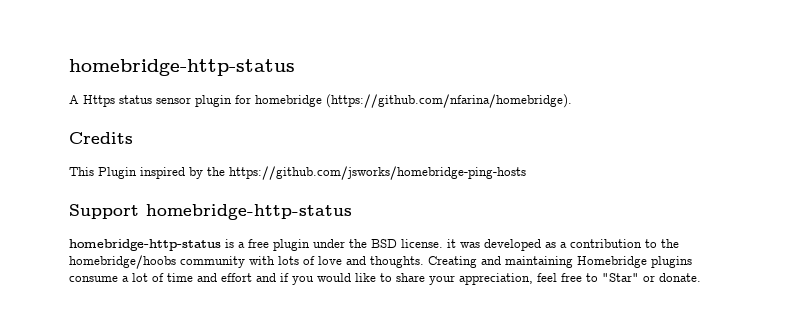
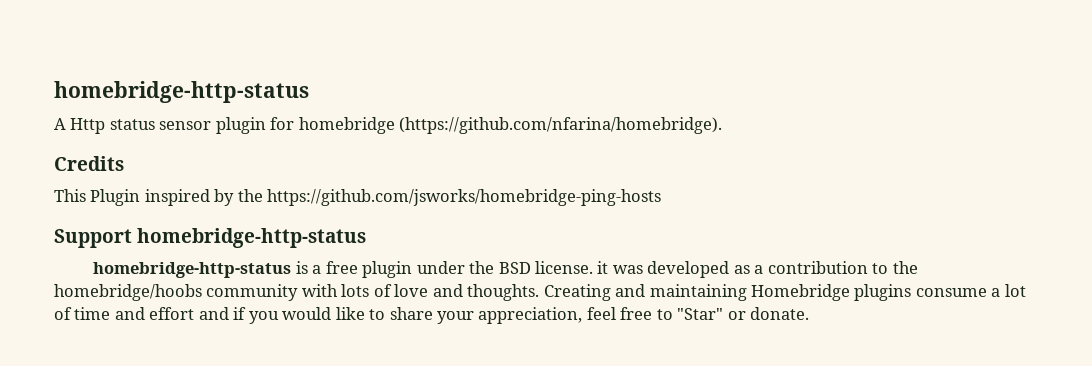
- A Https status sensor plugin for homebridge (https://github.com/nfarina/homebridge).
+ A Http status sensor plugin for homebridge (https://github.com/nfarina/homebridge).

